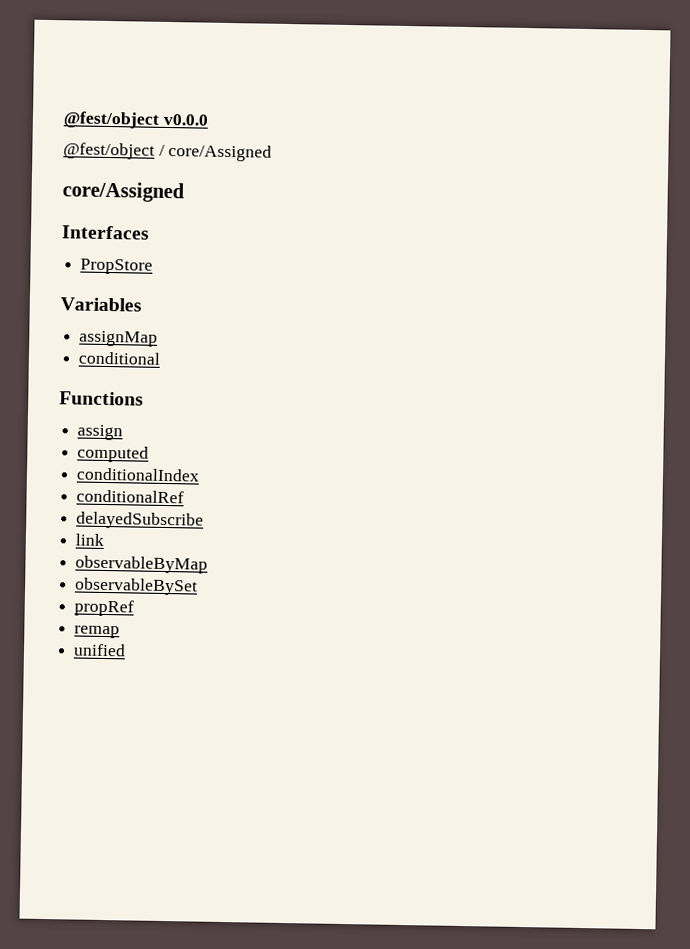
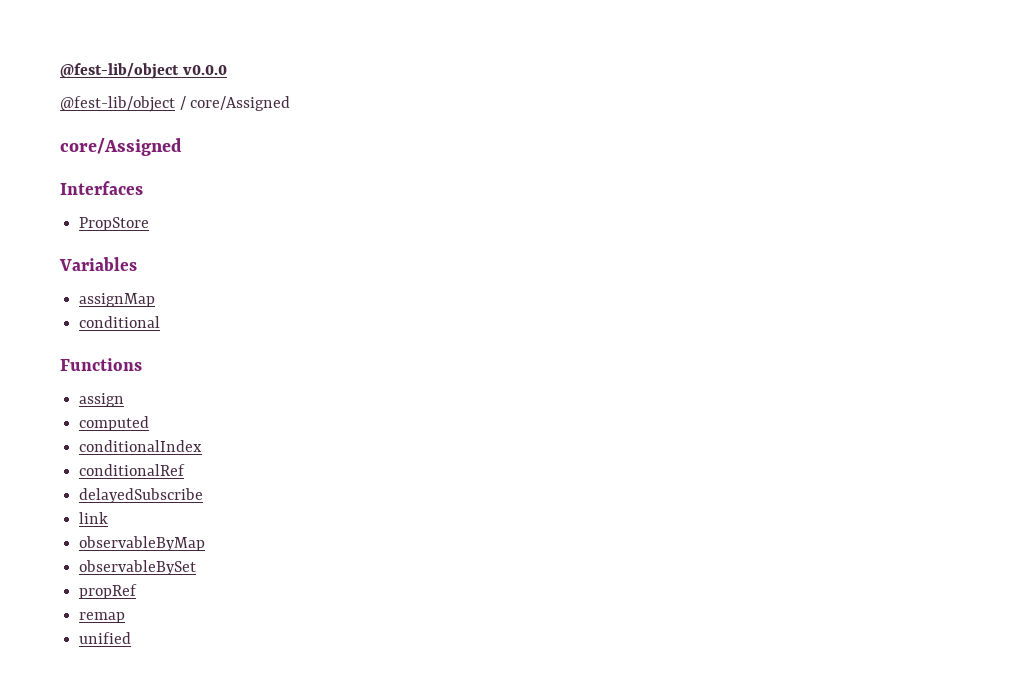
- @fest/object v0.0.0
+ @fest-lib/object v0.0.0
- @fest/object / core/Assigned
+ @fest-lib/object / core/Assigned

